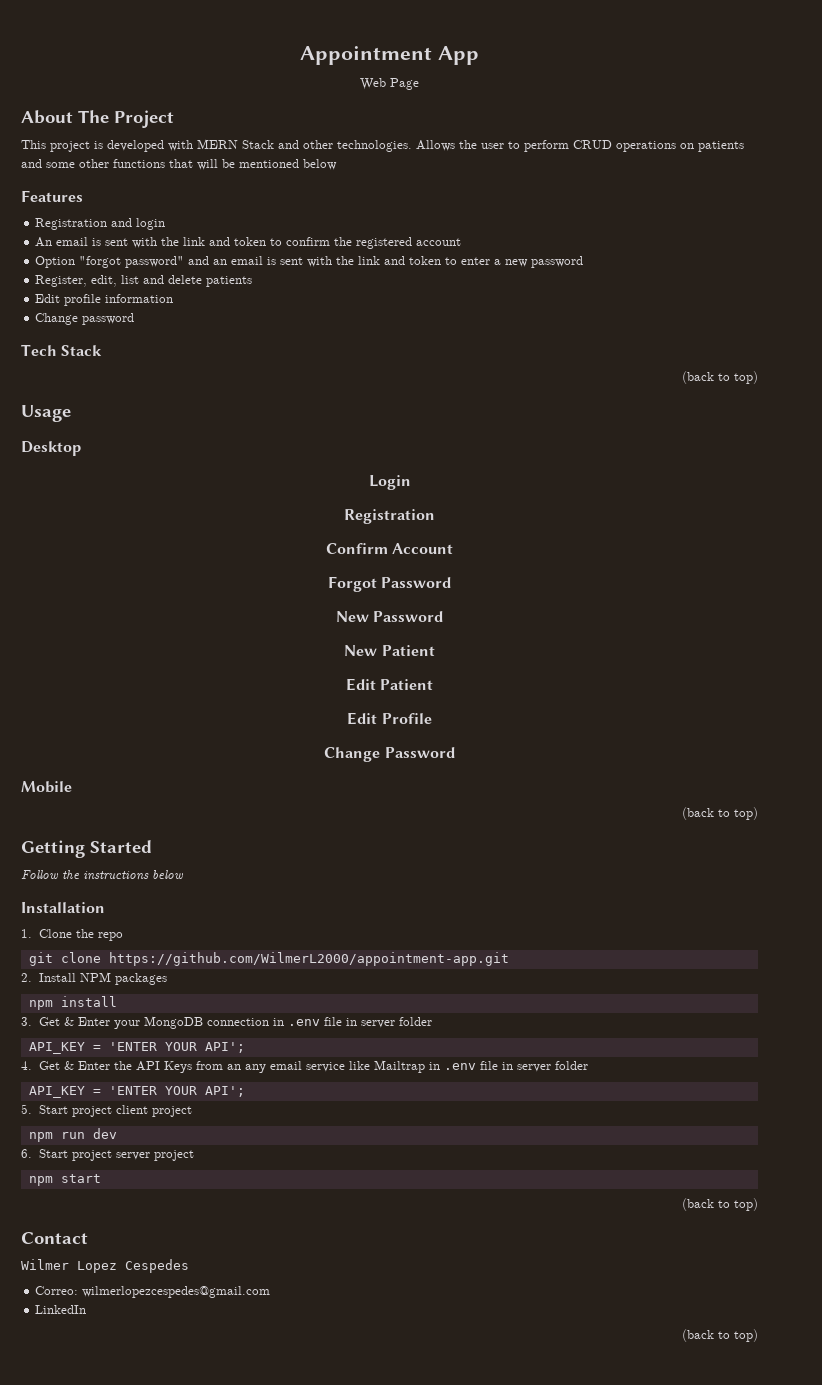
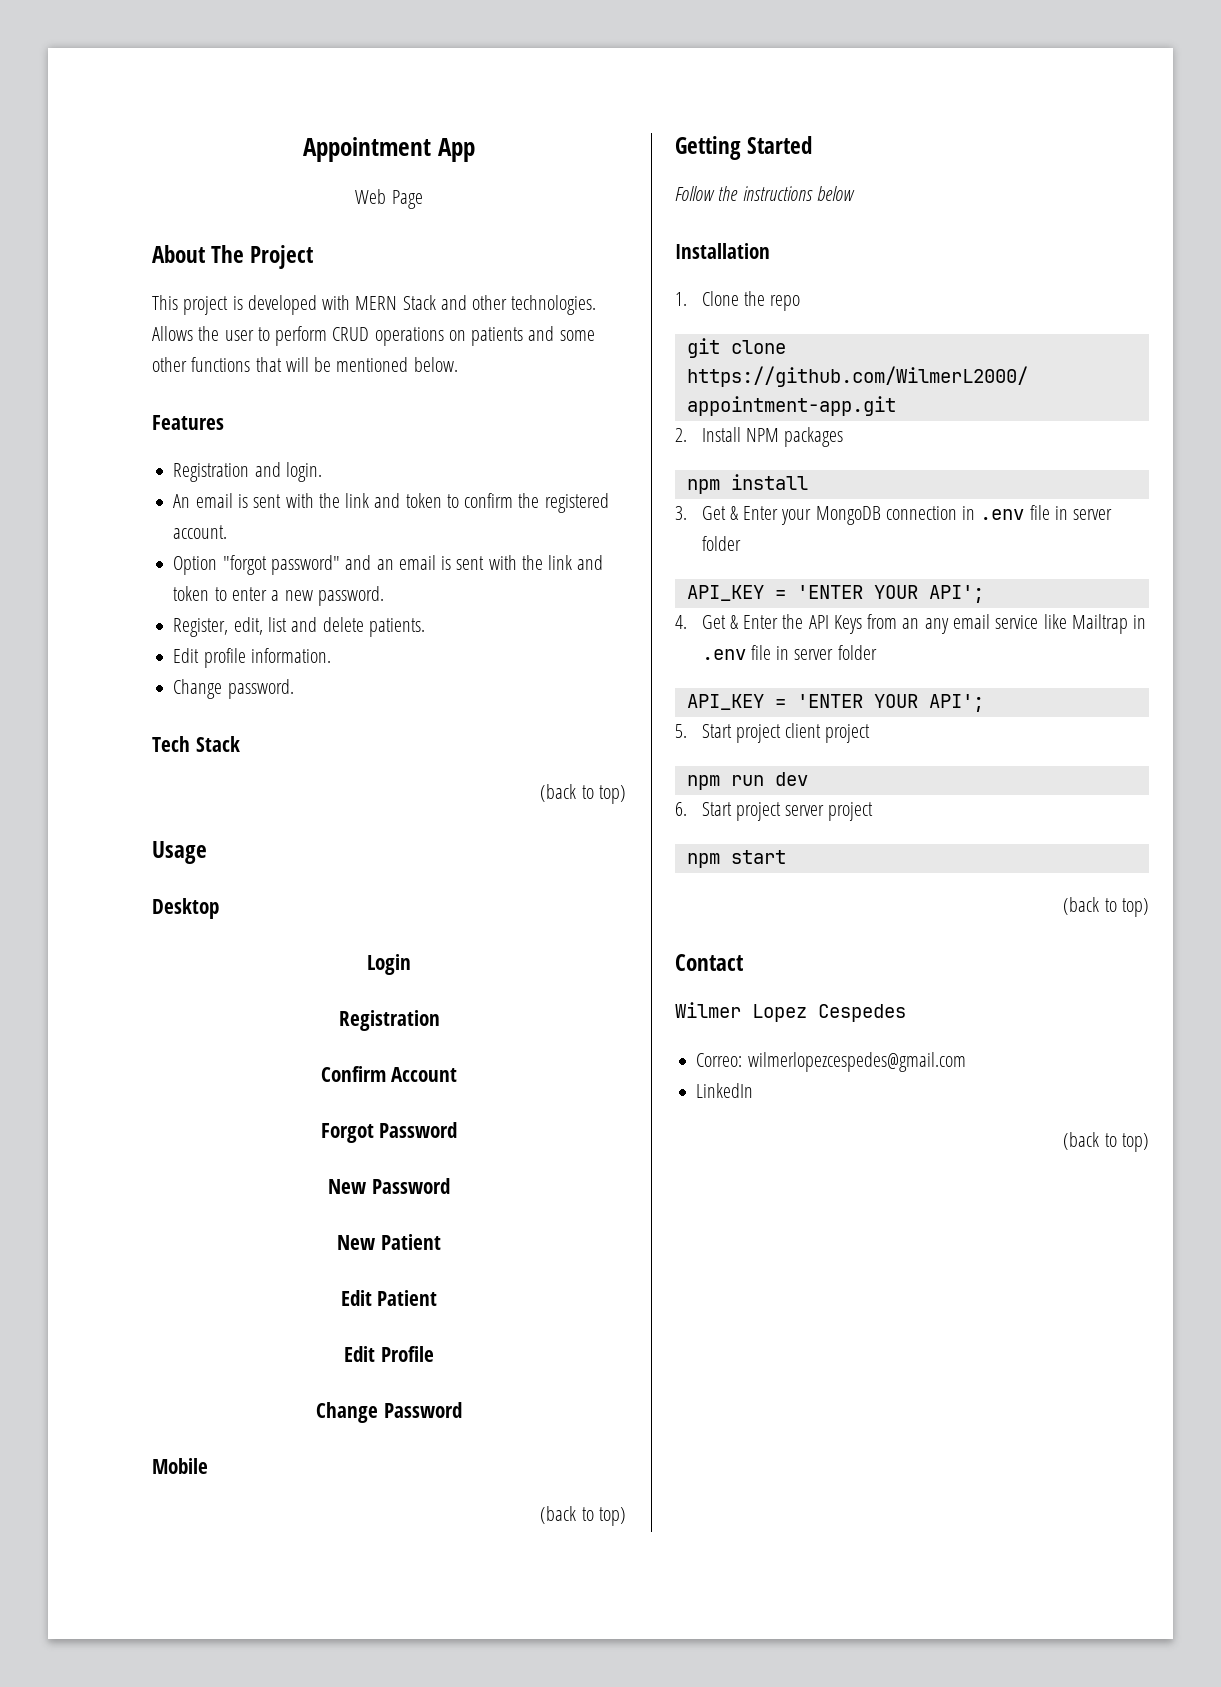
- Allows the user to perform CRUD operations on patients and some other functions that will be mentioned below
+ Allows the user to perform CRUD operations on patients and some other functions that will be mentioned below.
- Registration and login
+ Registration and login.
- An email is sent with the link and token to confirm the registered account
+ An email is sent with the link and token to confirm the registered account.
- Option "forgot password" and an email is sent with the link and token to enter a new password
+ Option "forgot password" and an email is sent with the link and token to enter a new password.
- Register, edit, list and delete patients
+ Register, edit, list and delete patients.
- Edit profile information
- Change password
+ Edit profile information.
+ Change password.

